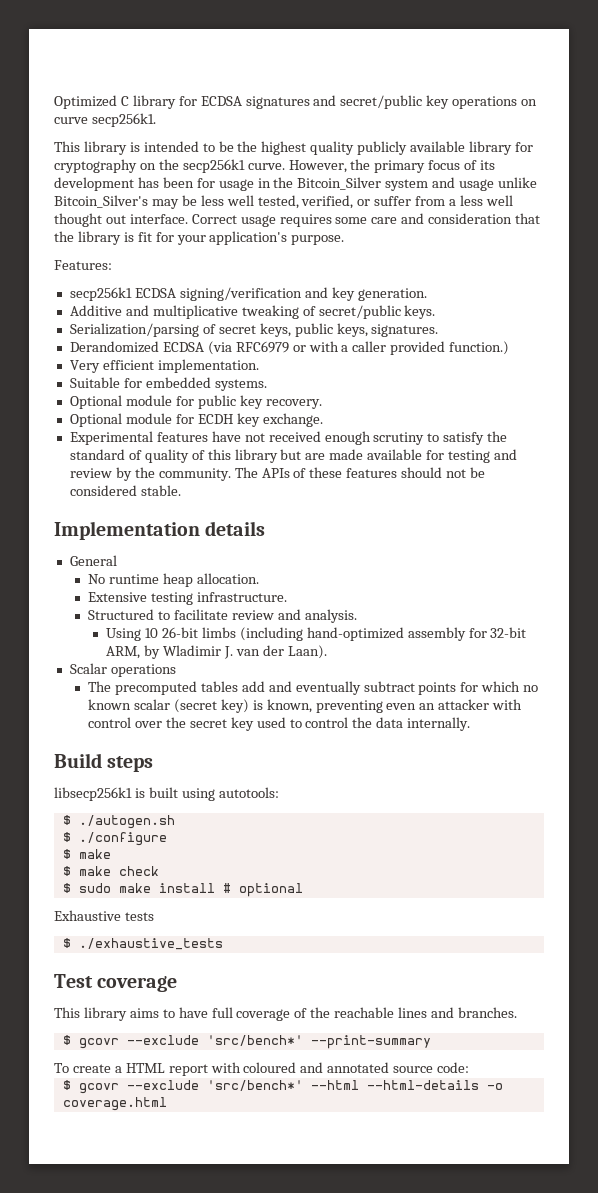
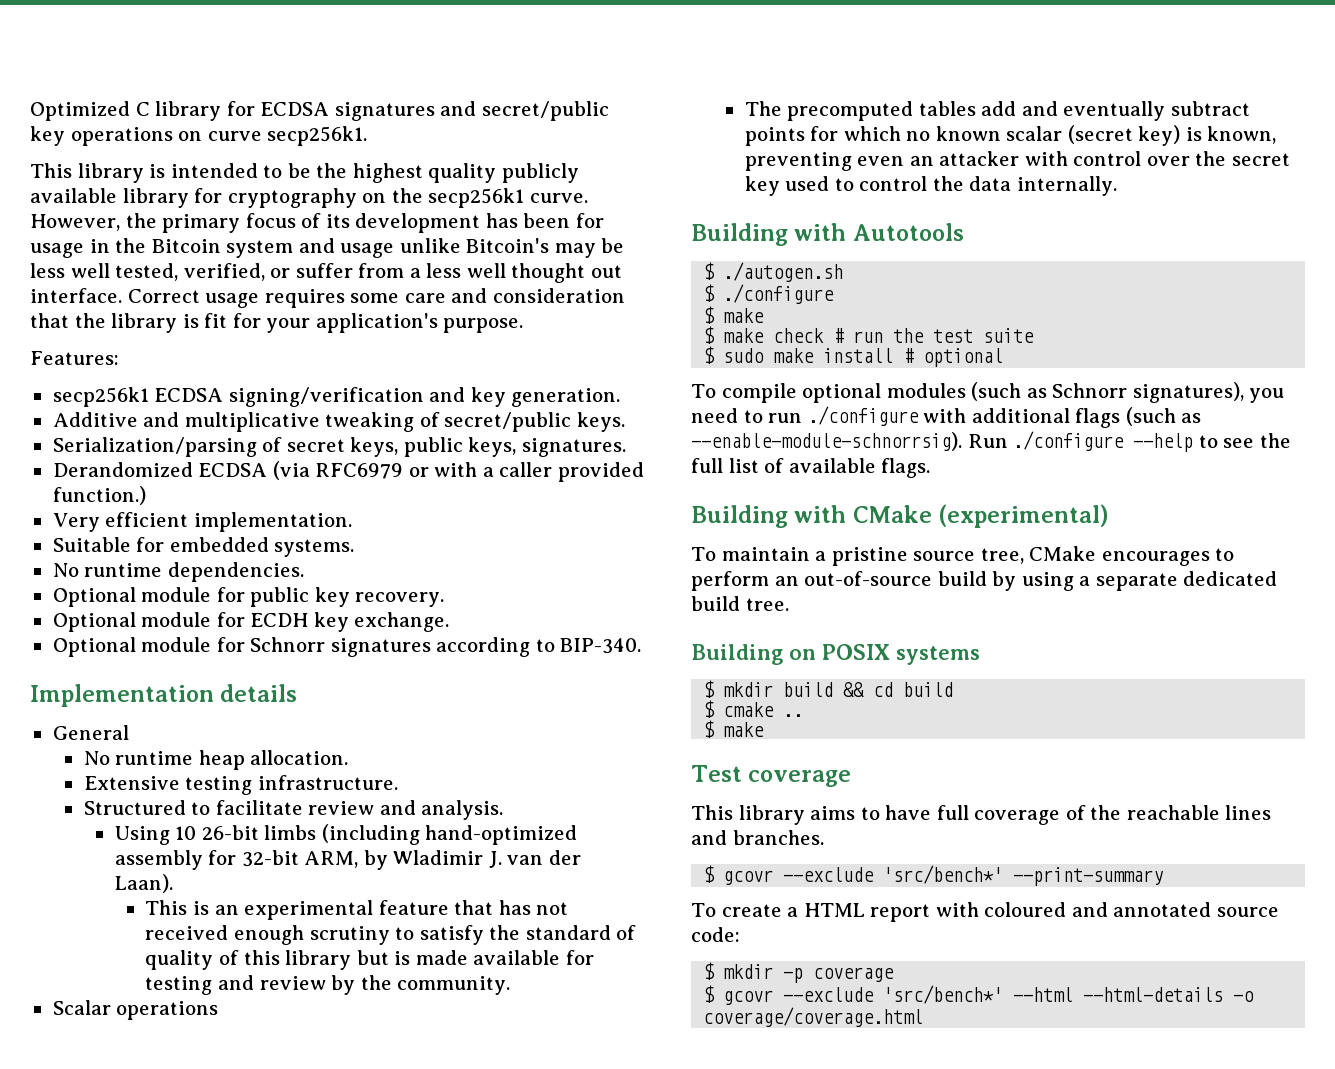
- However, the primary focus of its development has been for usage in the Bitcoin_Silver system and usage unlike Bitcoin_Silver's may be less well tested, verified, or suffer from a less well thought out interface.
+ However, the primary focus of its development has been for usage in the Bitcoin system and usage unlike Bitcoin's may be less well tested, verified, or suffer from a less well thought out interface.
+ No runtime dependencies.
- Experimental features have not received enough scrutiny to satisfy the standard of quality of this library but are made available for testing and review by the community. The APIs of these features should not be considered stable.
+ Optional module for Schnorr signatures according to BIP-340.
+ This is an experimental feature that has not received enough scrutiny to satisfy the standard of quality of this library but is made available for testing and review by the community.
- Build steps
- libsecp256k1 is built using autotools:
+ Building with Autotools
- $ make check
+ $ make check # run the test suite
- Exhaustive tests
- $ ./exhaustive_tests
+ To compile optional modules (such as Schnorr signatures), you need to run ./configure with additional flags (such as --enable-module-schnorrsig). Run ./configure --help to see the full list of available flags.
+ Building with CMake (experimental)
+ To maintain a pristine source tree, CMake encourages to perform an out-of-source build by using a separate dedicated build tree.
+ Building on POSIX systems
+ $ mkdir build && cd build
+ $ cmake ..
+ $ make
+ $ mkdir -p coverage
- $ gcovr --exclude 'src/bench*' --html --html-details -o coverage.html
+ $ gcovr --exclude 'src/bench*' --html --html-details -o coverage/coverage.html

